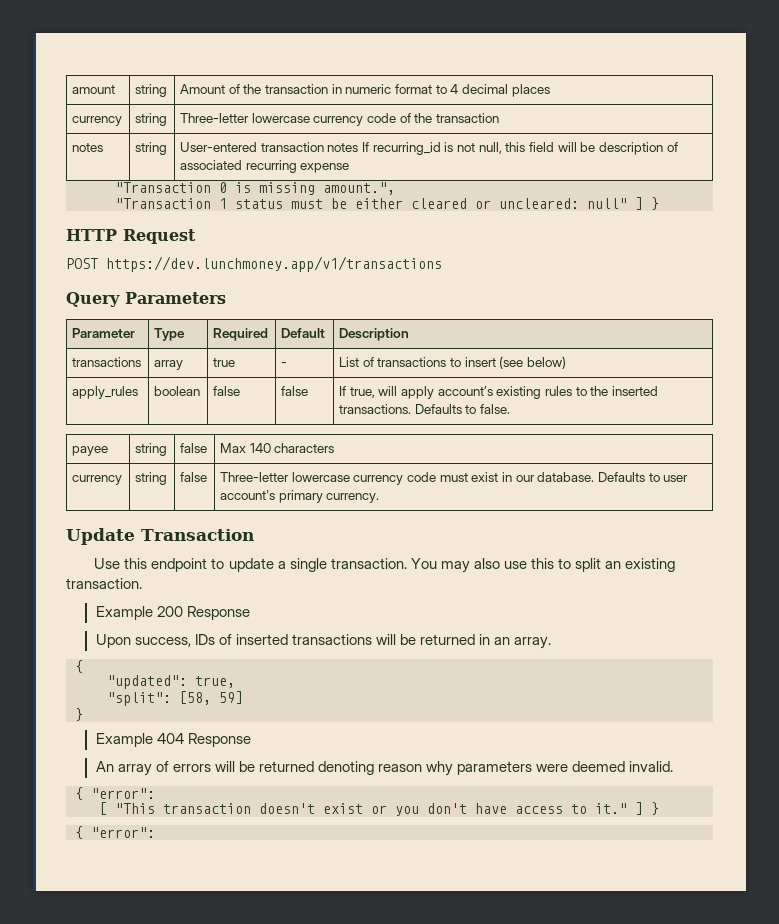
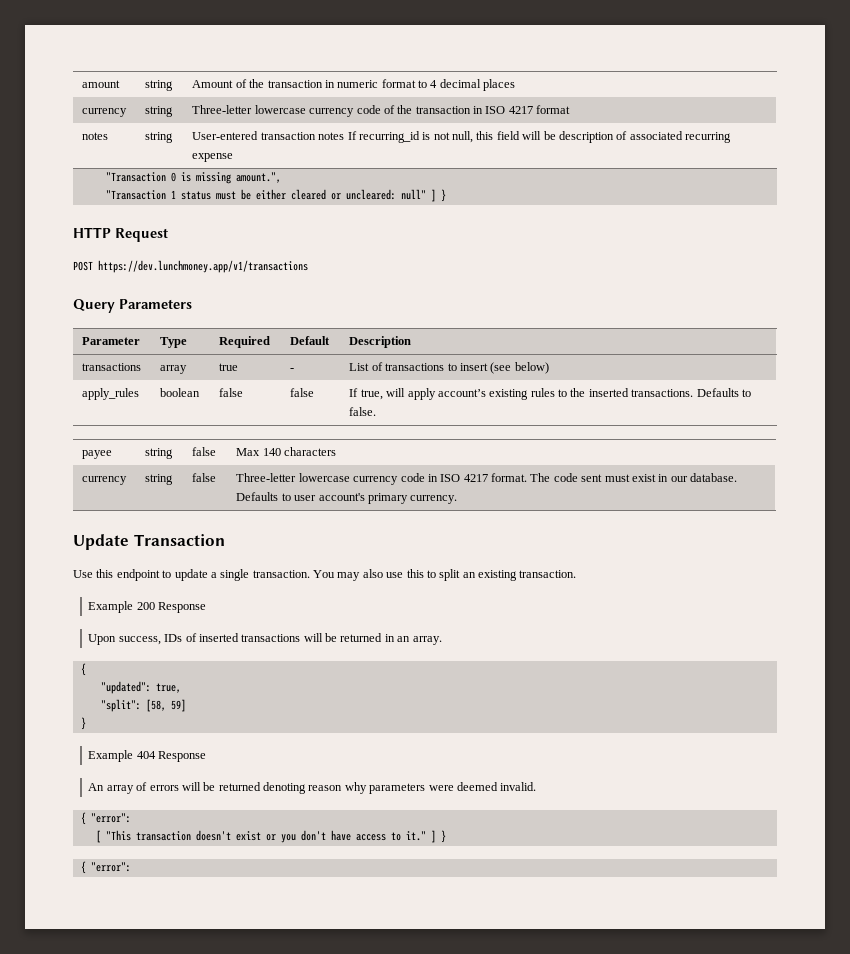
- currency | string | Three-letter lowercase currency code of the transaction
+ currency | string | Three-letter lowercase currency code of the transaction in ISO 4217 format
- currency | string | false | Three-letter lowercase currency code must exist in our database. Defaults to user account's primary currency.
+ currency | string | false | Three-letter lowercase currency code in ISO 4217 format. The code sent must exist in our database. Defaults to user account's primary currency.

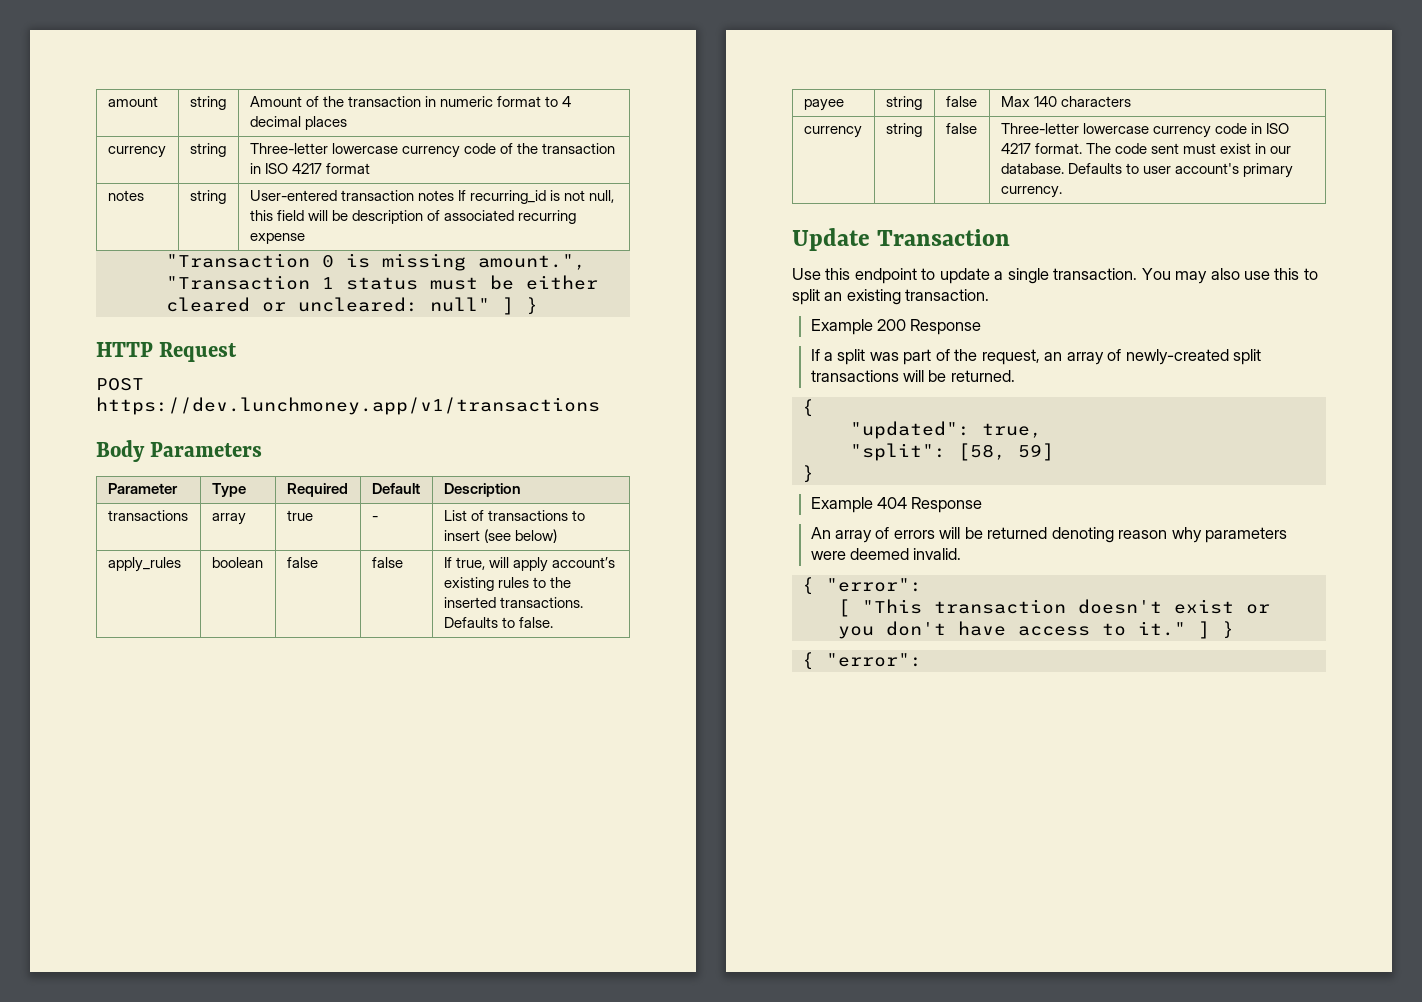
- Query Parameters
+ Body Parameters
- Upon success, IDs of inserted transactions will be returned in an array.
+ If a split was part of the request, an array of newly-created split transactions will be returned.

